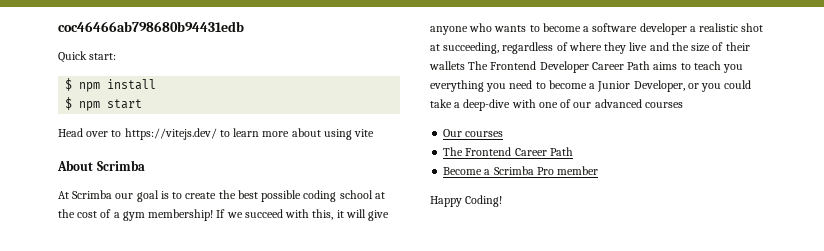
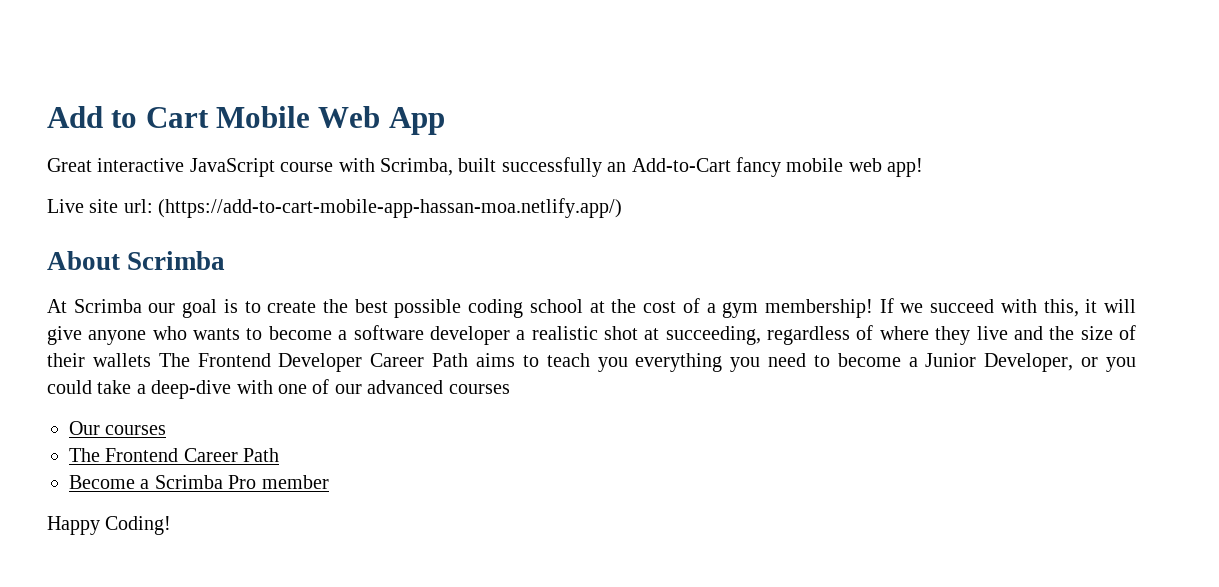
- coc46466ab798680b94431edb
- Quick start:
- $ npm install
- $ npm start
- Head over to https://vitejs.dev/ to learn more about using vite
+ Add to Cart Mobile Web App
+ Great interactive JavaScript course with Scrimba, built successfully an Add-to-Cart fancy mobile web app!
+ Live site url: (https://add-to-cart-mobile-app-hassan-moa.netlify.app/)

